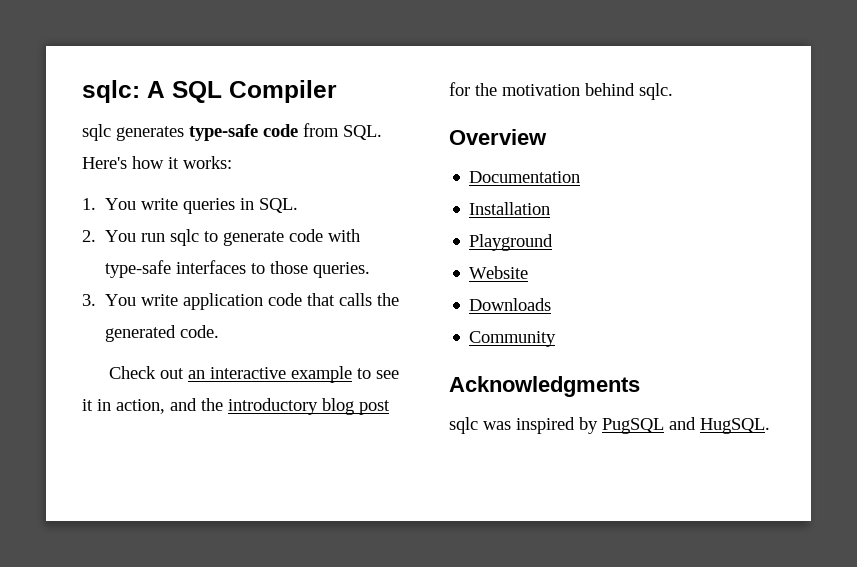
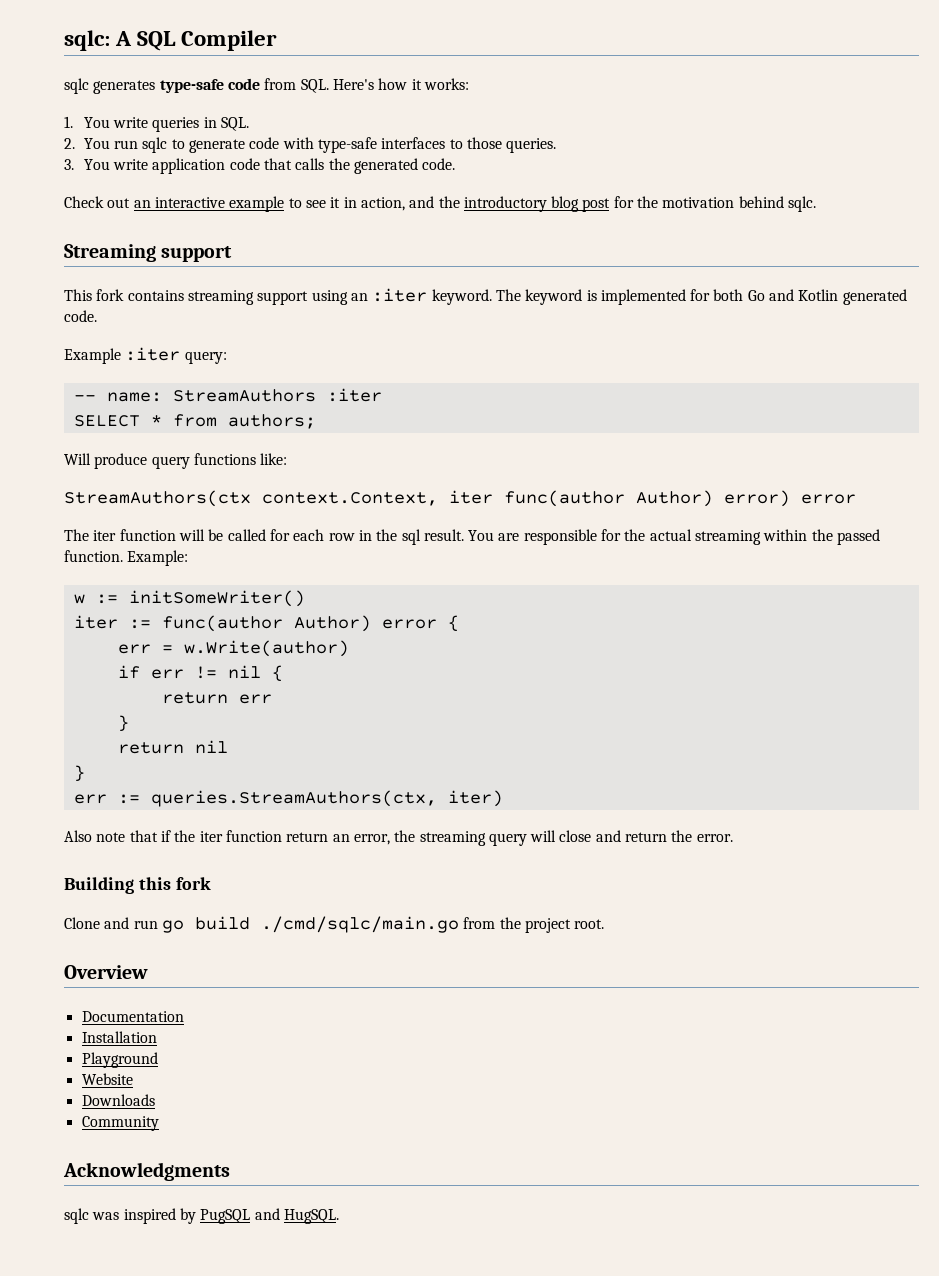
+ Streaming support
+ This fork contains streaming support using an :iter keyword. The keyword is implemented for both Go and Kotlin generated code.
+ Example :iter query:
+ -- name: StreamAuthors :iter
+ SELECT * from authors;
+ Will produce query functions like:
+ StreamAuthors(ctx context.Context, iter func(author Author) error) error
+ The iter function will be called for each row in the sql result. You are responsible for the actual streaming within the passed function. Example:
+ w := initSomeWriter()
+ iter := func(author Author) error {
+ err = w.Write(author)
+ if err != nil {
+ return err
+ }
+ return nil
+ }
+ err := queries.StreamAuthors(ctx, iter)
+ Also note that if the iter function return an error, the streaming query will close and return the error.
+ Building this fork
+ Clone and run go build ./cmd/sqlc/main.go from the project root.

